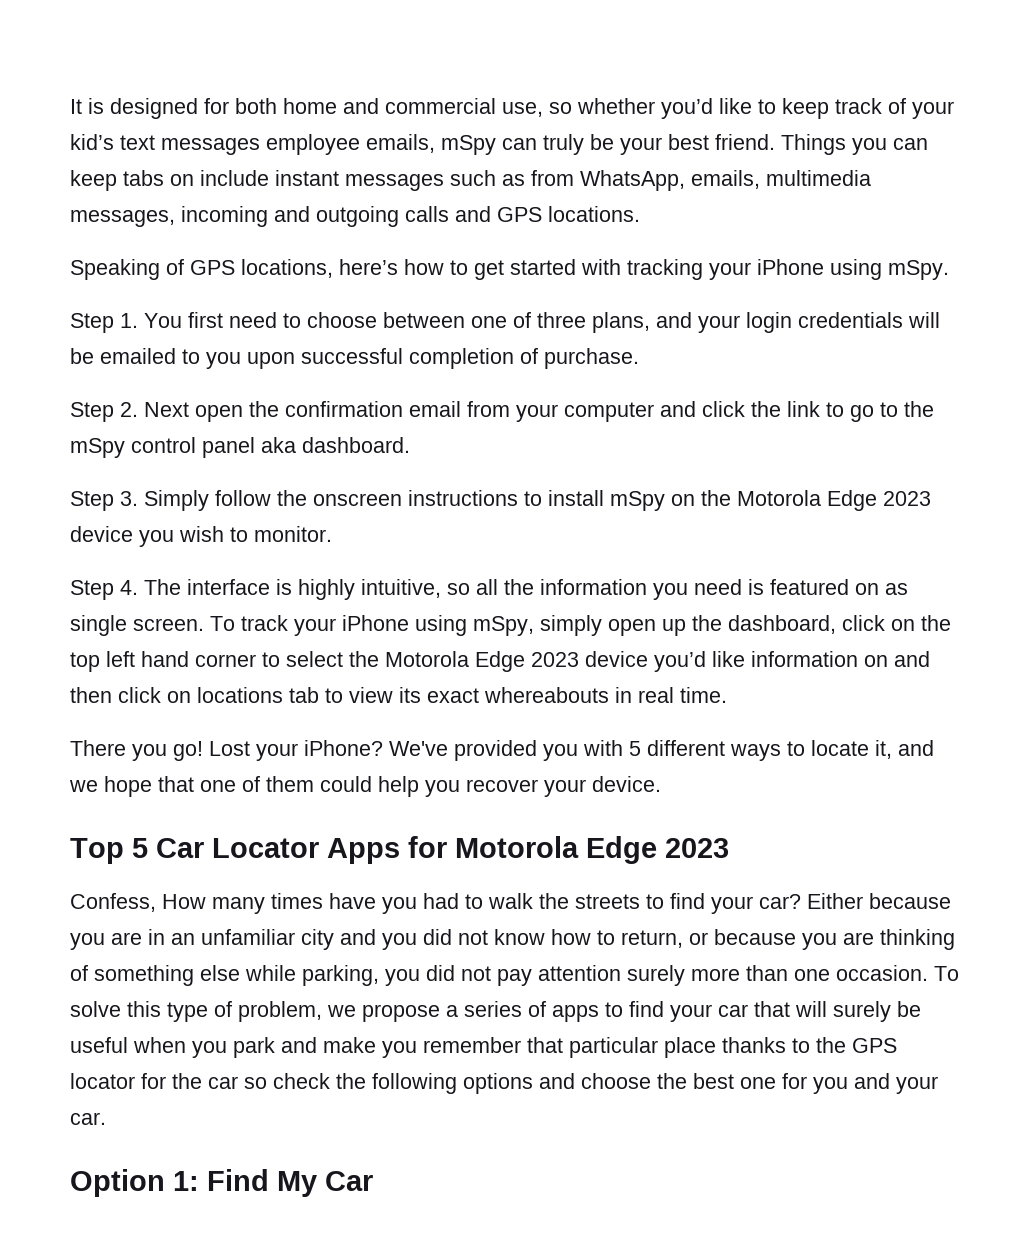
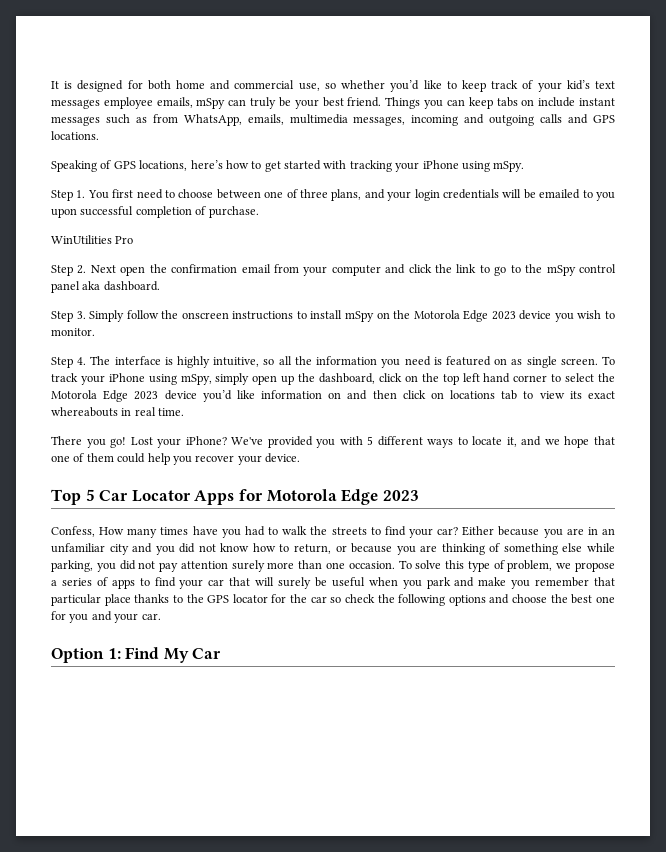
+ WinUtilities Pro

